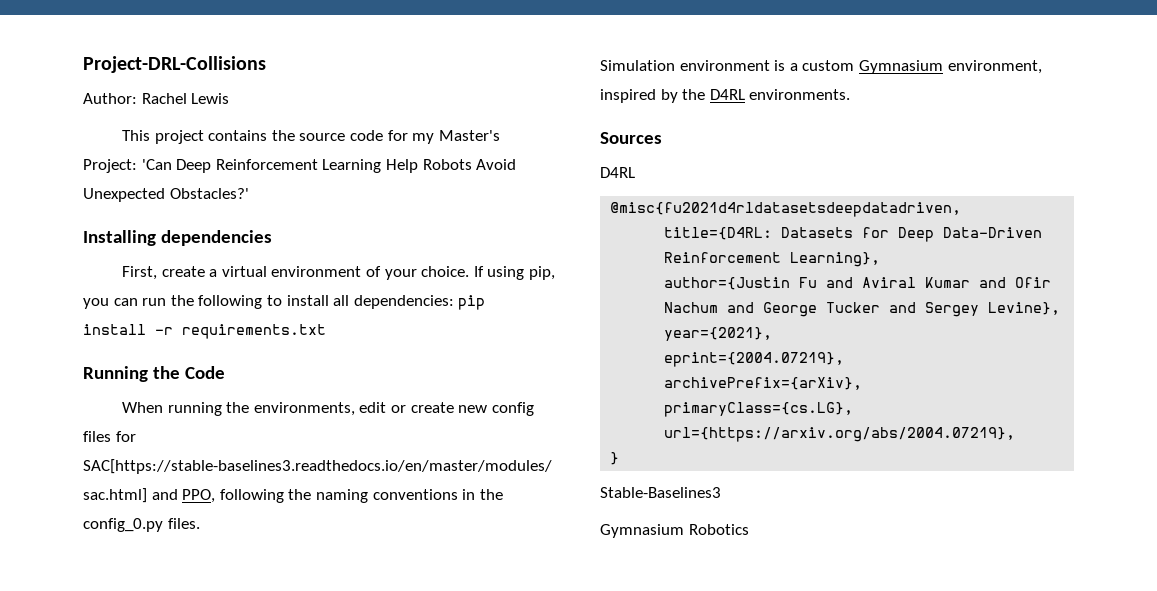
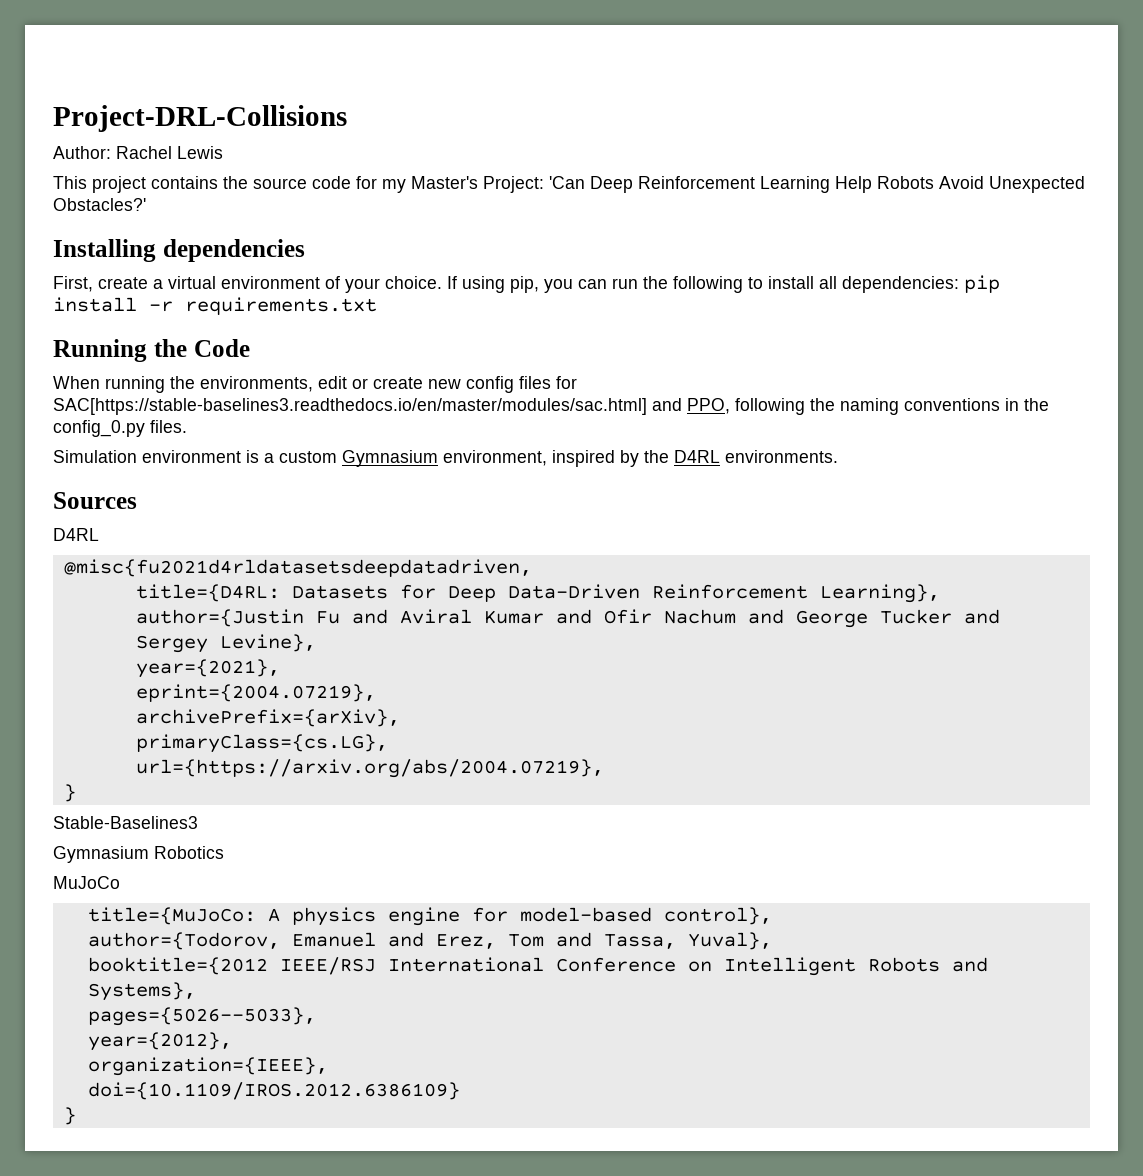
+ MuJoCo
+ title={MuJoCo: A physics engine for model-based control},
+ author={Todorov, Emanuel and Erez, Tom and Tassa, Yuval},
+ booktitle={2012 IEEE/RSJ International Conference on Intelligent Robots and Systems},
+ pages={5026--5033},
+ year={2012},
+ organization={IEEE},
+ doi={10.1109/IROS.2012.6386109}
+ }

